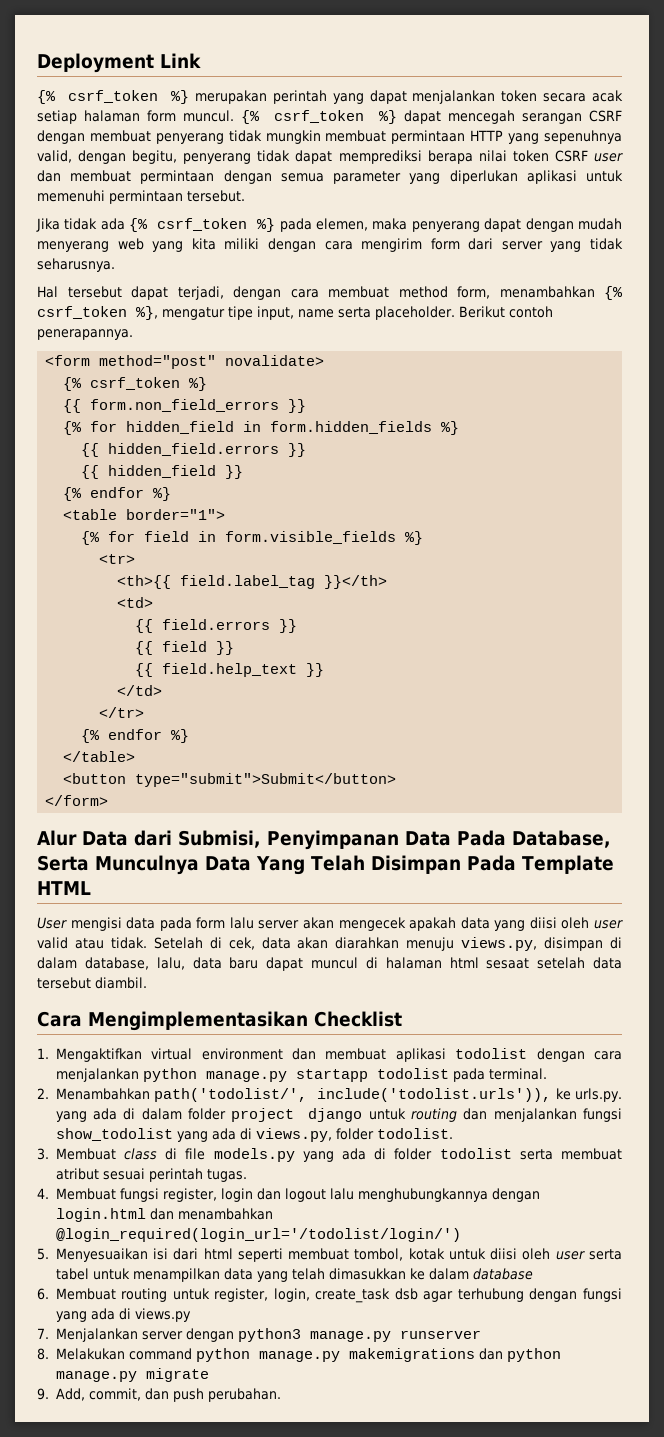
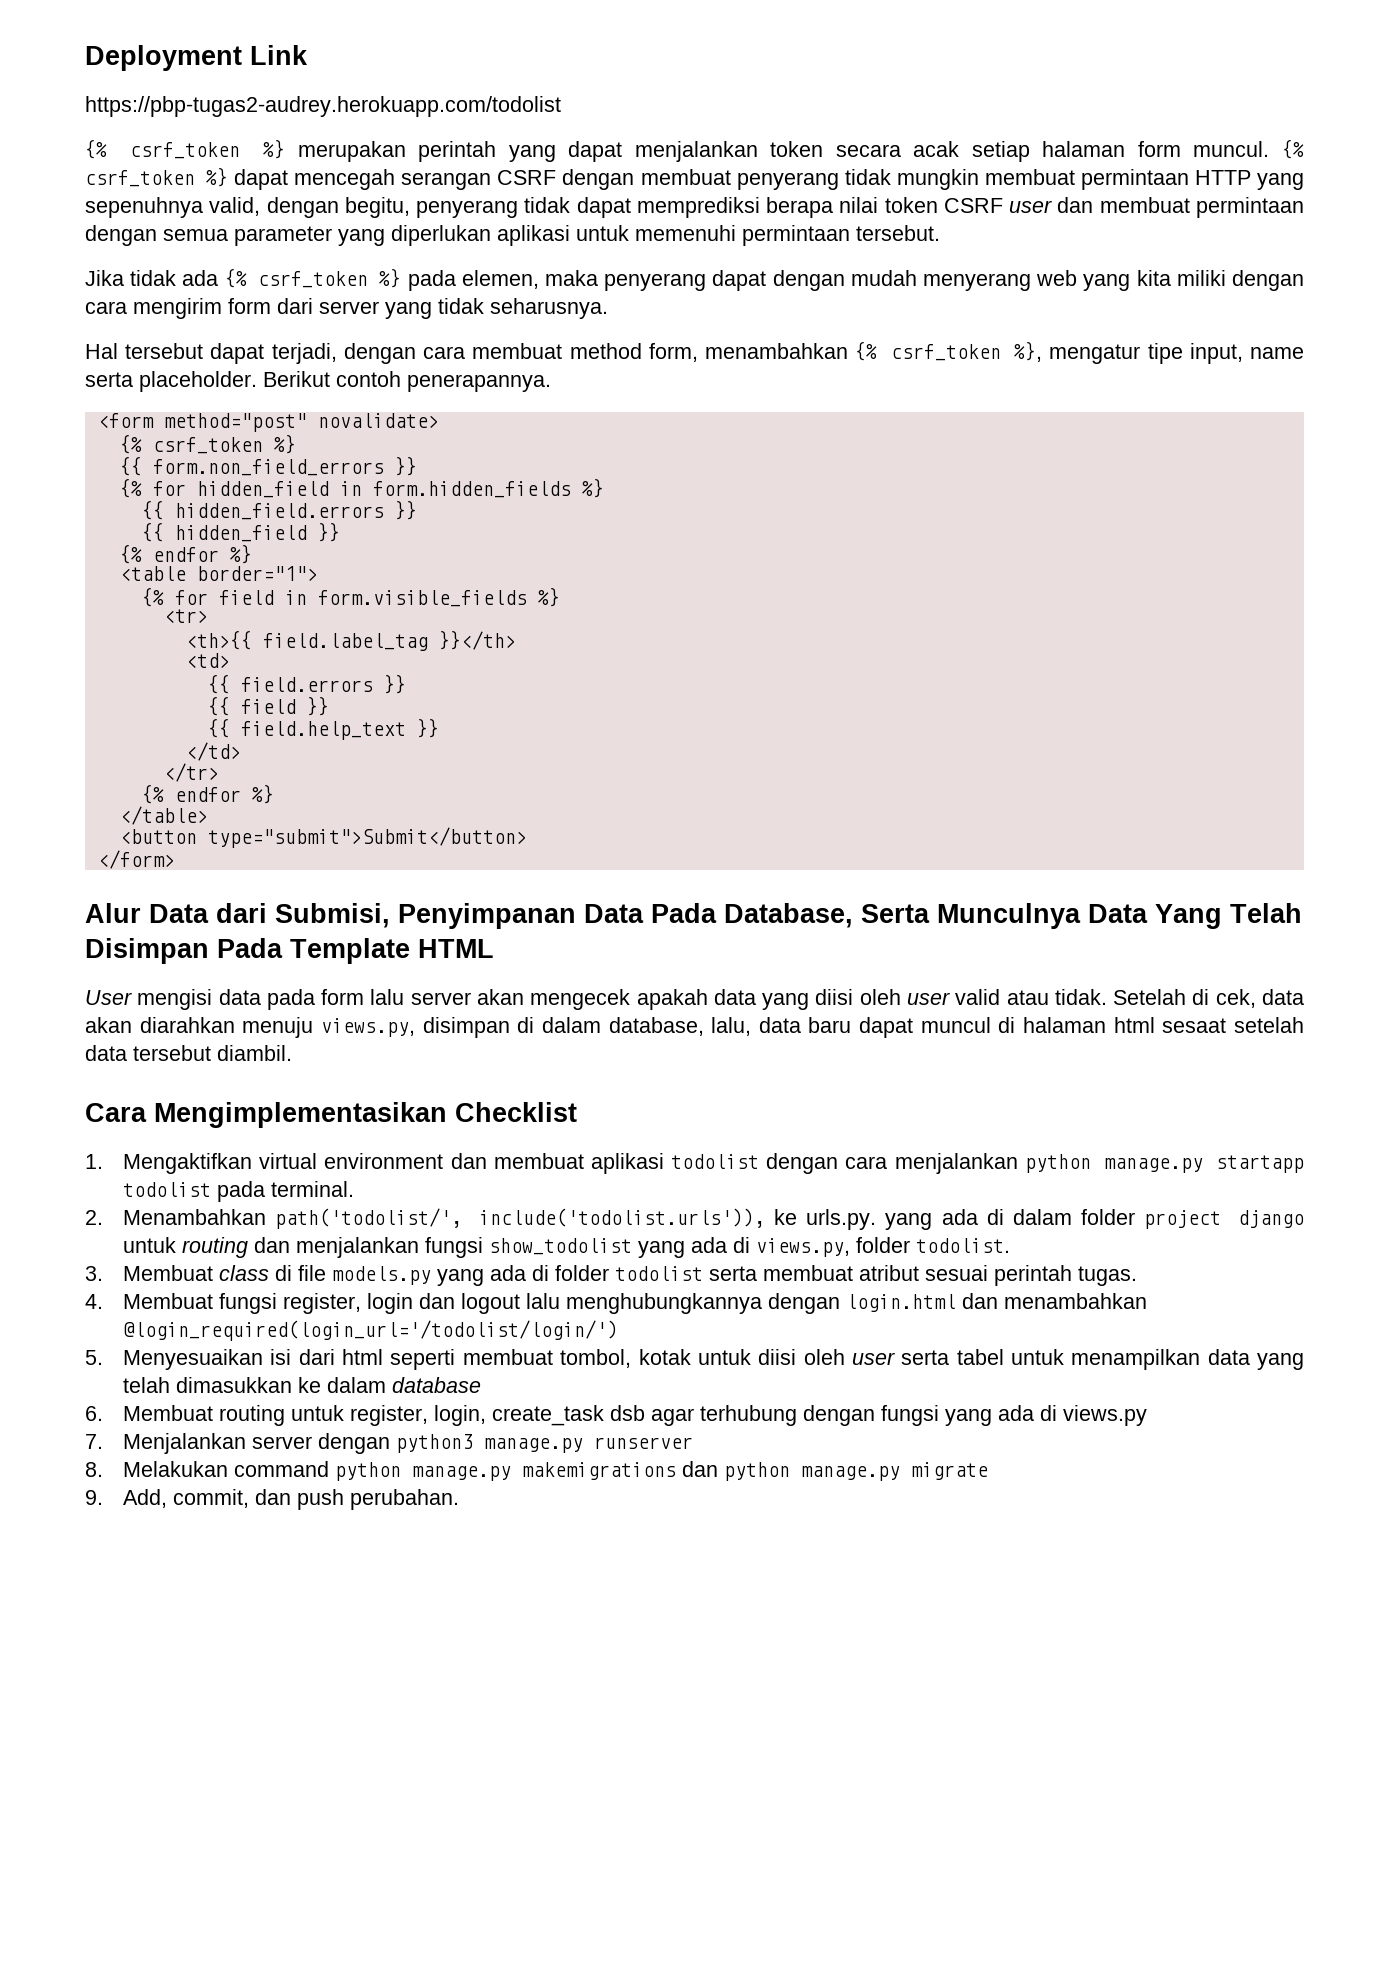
+ https://pbp-tugas2-audrey.herokuapp.com/todolist

